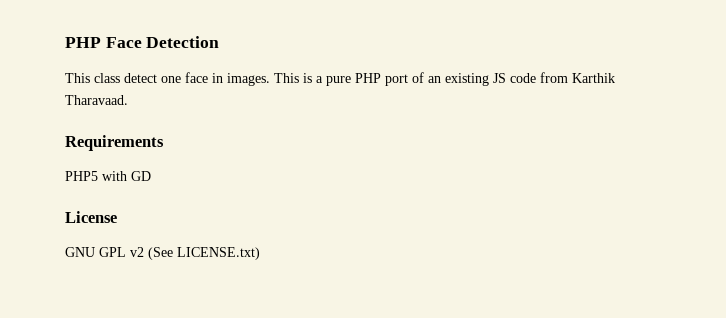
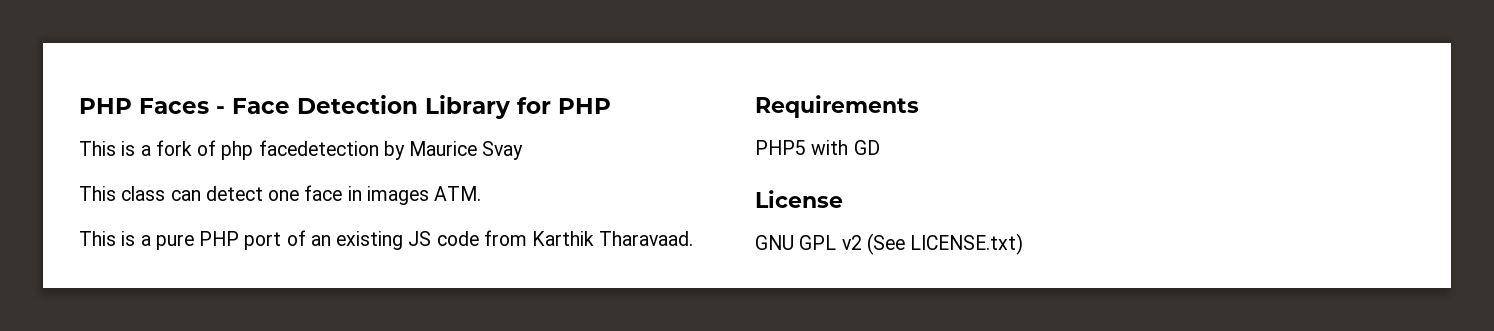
- PHP Face Detection
+ PHP Faces - Face Detection Library for PHP
+ This is a fork of php facedetection by Maurice Svay
- This class detect one face in images. This is a pure PHP port of an existing JS code from Karthik Tharavaad.
+ This class can detect one face in images ATM.
+ This is a pure PHP port of an existing JS code from Karthik Tharavaad.

